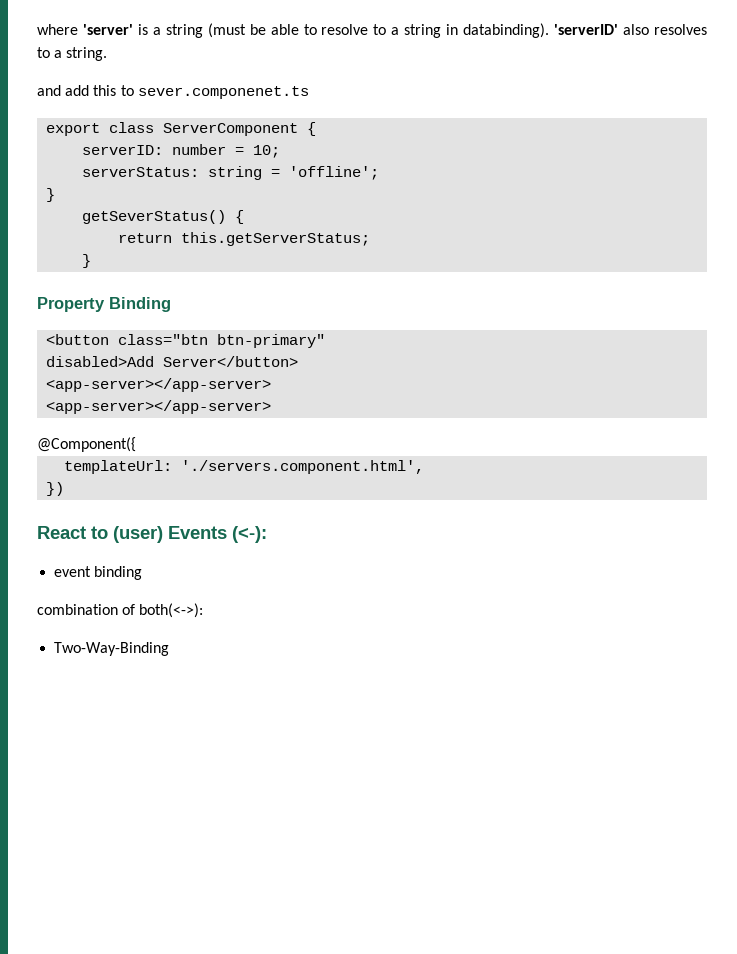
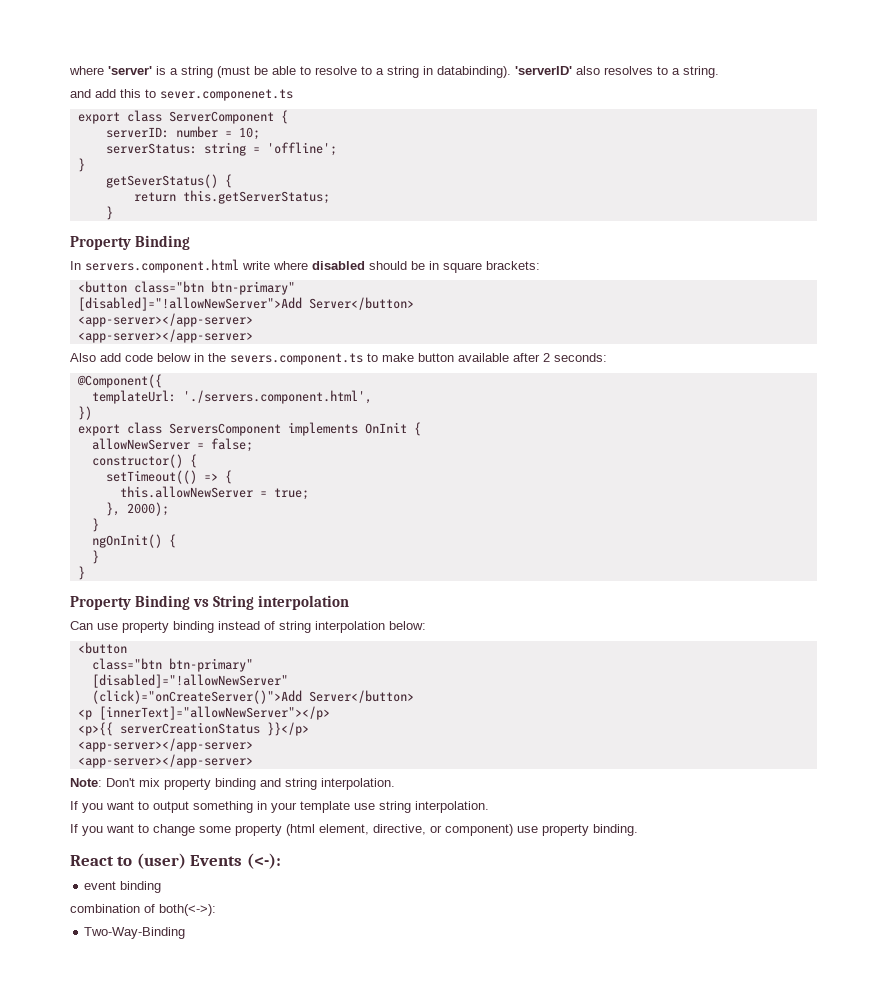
+ In servers.component.html write where disabled should be in square brackets:
- disabled>Add Server</button>
+ [disabled]="!allowNewServer">Add Server</button>
+ Also add code below in the severs.component.ts to make button available after 2 seconds:
  @Component({
  templateUrl: './servers.component.html',
  })
+ export class ServersComponent implements OnInit {
+ allowNewServer = false;
+ constructor() {
+ setTimeout(() => {
+ this.allowNewServer = true;
+ }, 2000);
+ }
+ ngOnInit() {
+ }
+ }
+ Property Binding vs String interpolation
+ Can use property binding instead of string interpolation below:
+ <button
+ class="btn btn-primary"
+ [disabled]="!allowNewServer"
+ (click)="onCreateServer()">Add Server</button>
+ <p [innerText]="allowNewServer"></p>
+ <p>{{ serverCreationStatus }}</p>
+ <app-server></app-server>
+ <app-server></app-server>
+ Note: Don't mix property binding and string interpolation.
+ If you want to output something in your template use string interpolation.
+ If you want to change some property (html element, directive, or component) use property binding.

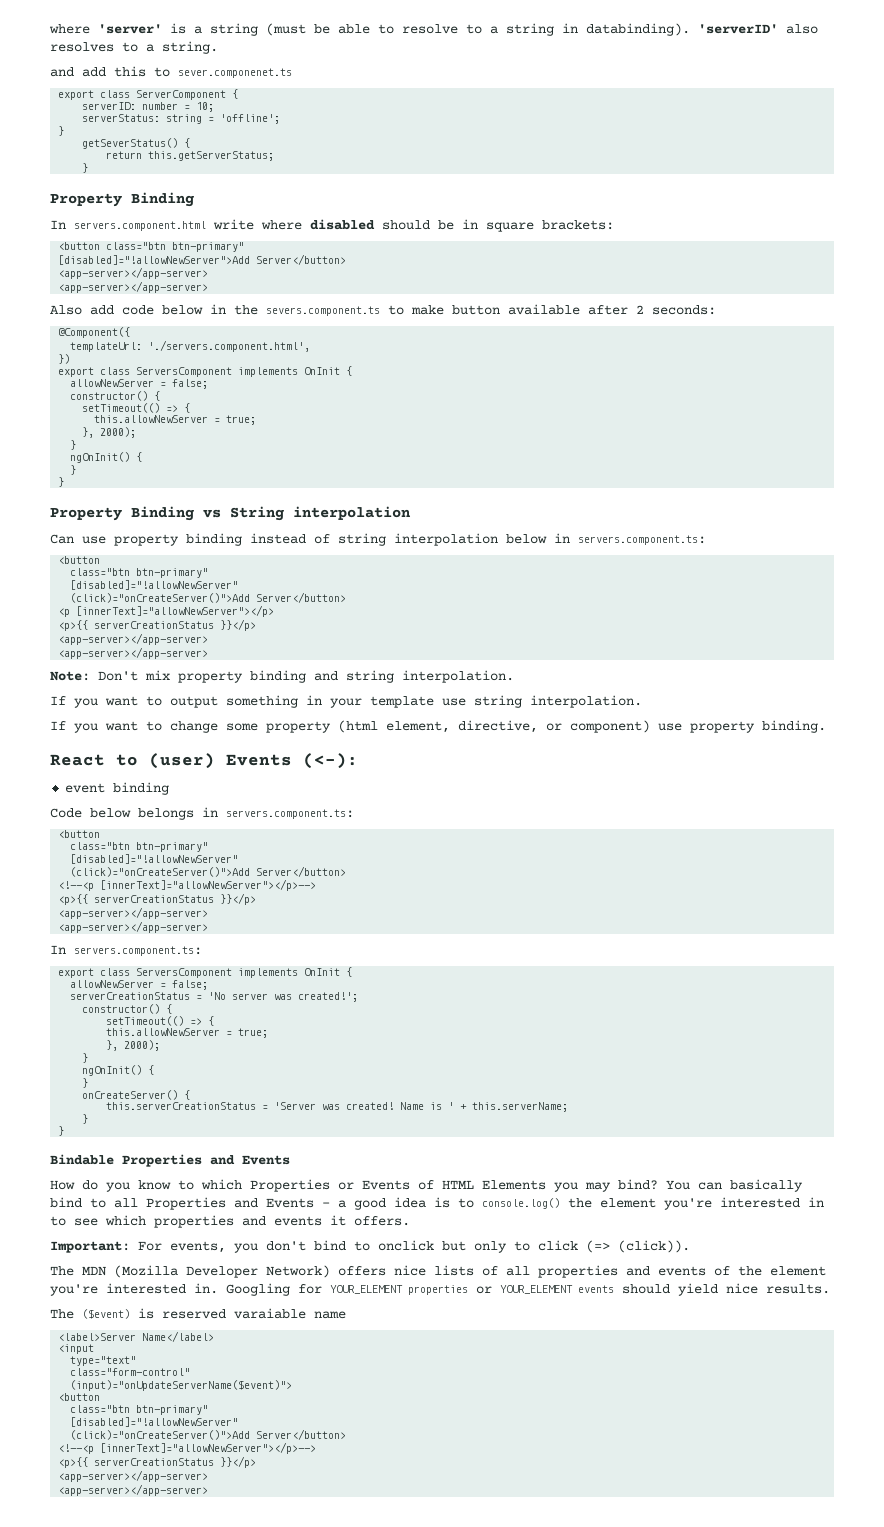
- Can use property binding instead of string interpolation below:
+ Can use property binding instead of string interpolation below in servers.component.ts:
- combination of both(<->):
- Two-Way-Binding
+ Code below belongs in servers.component.ts:
+ <button
+ class="btn btn-primary"
+ [disabled]="!allowNewServer"
+ (click)="onCreateServer()">Add Server</button>
+ <!--<p [innerText]="allowNewServer"></p>-->
+ <p>{{ serverCreationStatus }}</p>
+ <app-server></app-server>
+ <app-server></app-server>
+ In servers.component.ts:
+ export class ServersComponent implements OnInit {
+ allowNewServer = false;
+ serverCreationStatus = 'No server was created!';
+ constructor() {
+ setTimeout(() => {
+ this.allowNewServer = true;
+ }, 2000);
+ }
+ ngOnInit() {
+ }
+ onCreateServer() {
+ this.serverCreationStatus = 'Server was created! Name is ' + this.serverName;
+ }
+ }
+ Bindable Properties and Events
+ How do you know to which Properties or Events of HTML Elements you may bind? You can basically bind to all Properties and Events - a good idea is to console.log() the element you're interested in to see which properties and events it offers.
+ Important: For events, you don't bind to onclick but only to click (=> (click)).
+ The MDN (Mozilla Developer Network) offers nice lists of all properties and events of the element you're interested in. Googling for YOUR_ELEMENT properties or YOUR_ELEMENT events should yield nice results.
+ The ($event) is reserved varaiable name
+ <label>Server Name</label>
+ <input
+ type="text"
+ class="form-control"
+ (input)="onUpdateServerName($event)">
+ <button
+ class="btn btn-primary"
+ [disabled]="!allowNewServer"
+ (click)="onCreateServer()">Add Server</button>
+ <!--<p [innerText]="allowNewServer"></p>-->
+ <p>{{ serverCreationStatus }}</p>
+ <app-server></app-server>
+ <app-server></app-server>

